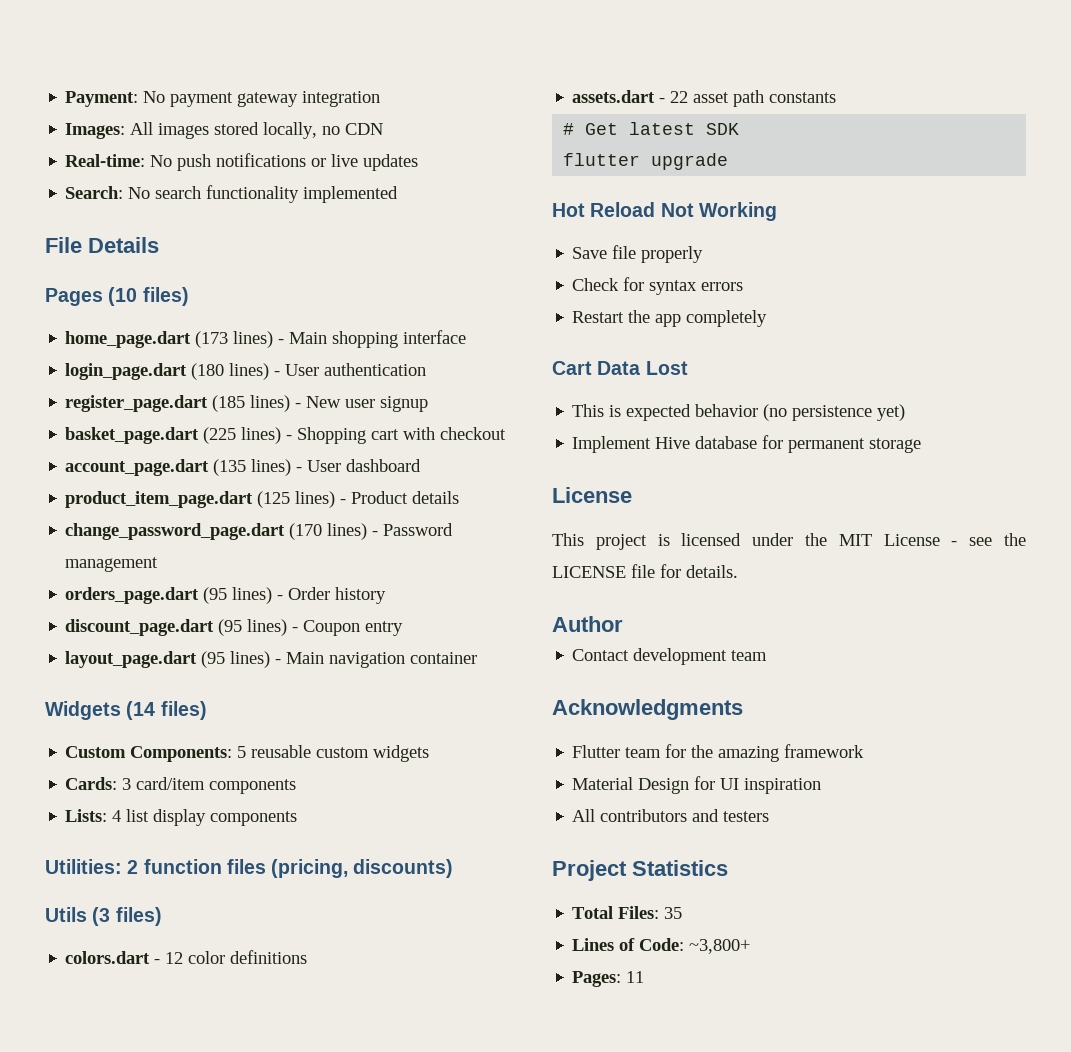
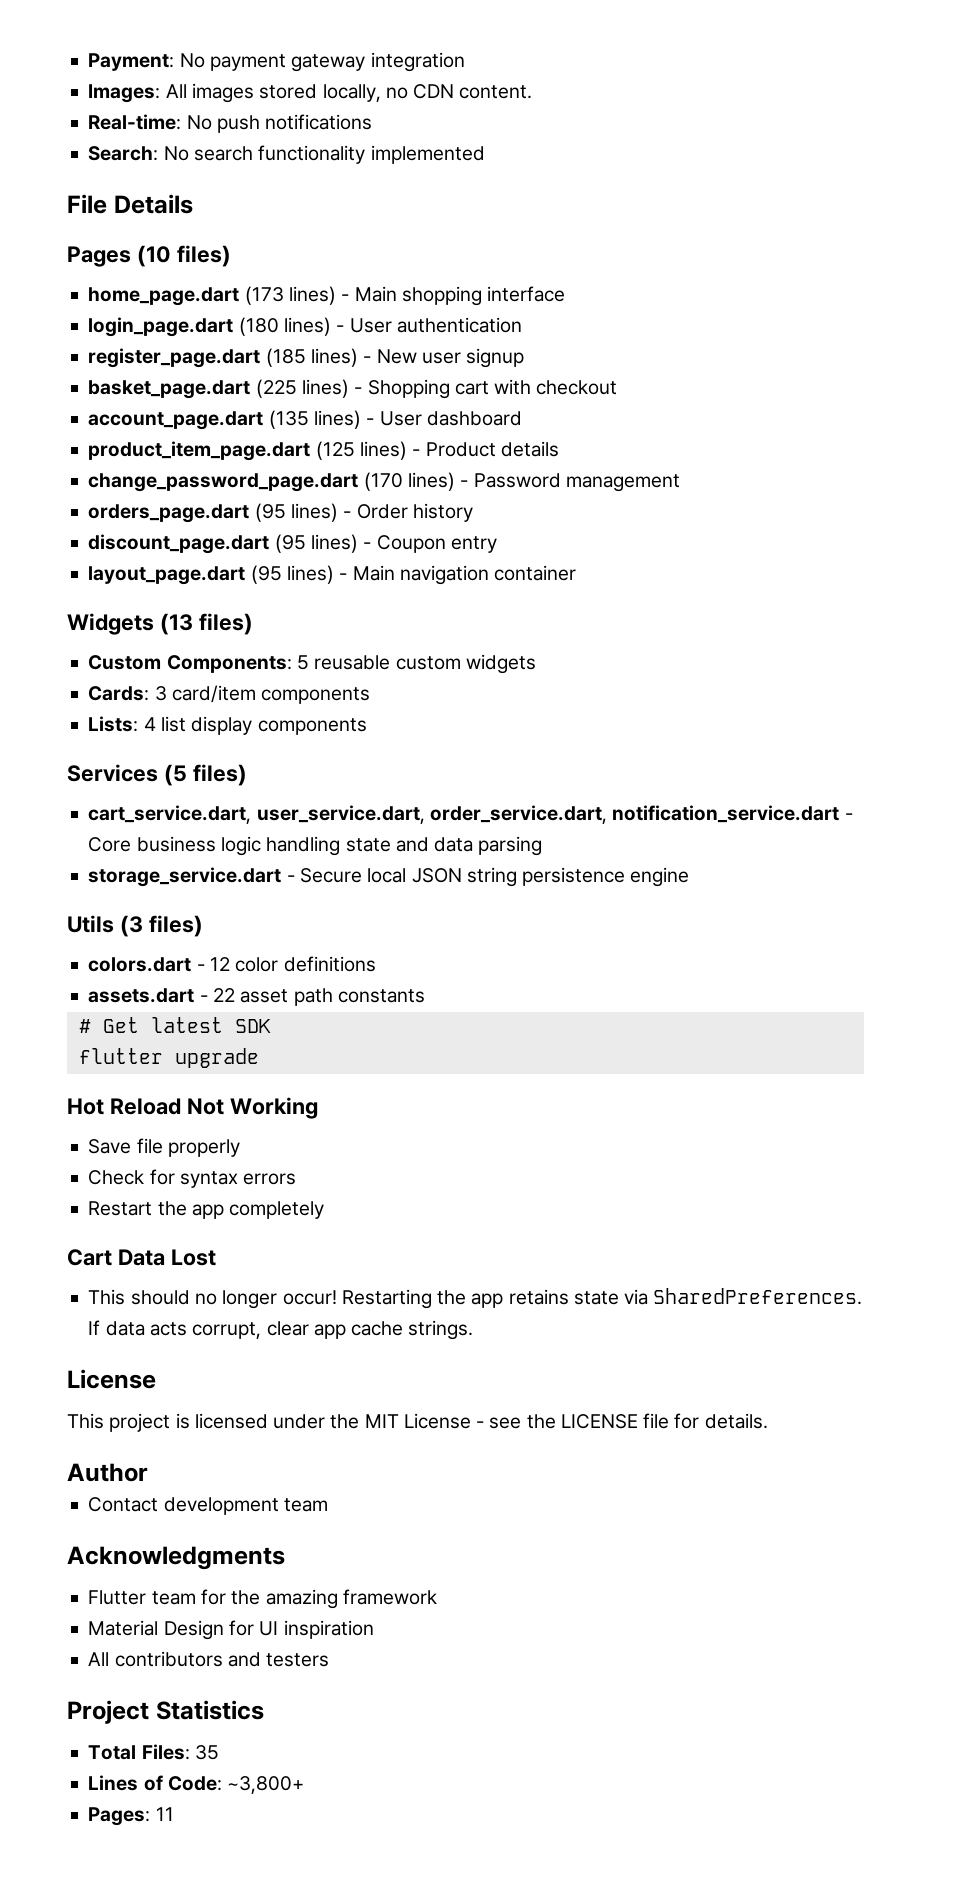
- Images: All images stored locally, no CDN
+ Images: All images stored locally, no CDN content.
- Real-time: No push notifications or live updates
+ Real-time: No push notifications
- Widgets (14 files)
+ Widgets (13 files)
- Utilities: 2 function files (pricing, discounts)
+ Services (5 files)
+ cart_service.dart, user_service.dart, order_service.dart, notification_service.dart - Core business logic handling state and data parsing
+ storage_service.dart - Secure local JSON string persistence engine
- This is expected behavior (no persistence yet)
- Implement Hive database for permanent storage
+ This should no longer occur! Restarting the app retains state via SharedPreferences. If data acts corrupt, clear app cache strings.

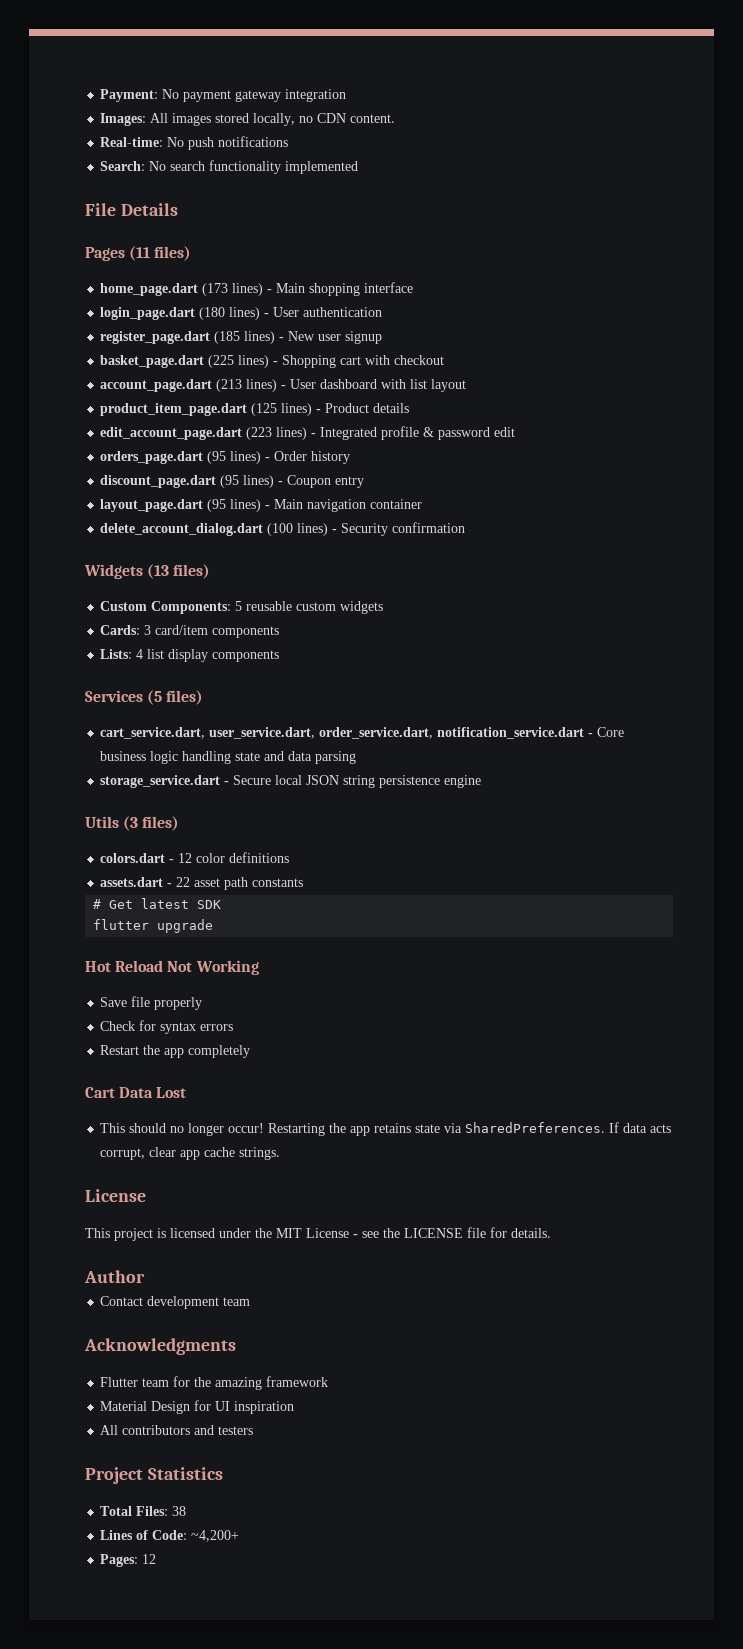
- Pages (10 files)
+ Pages (11 files)
- account_page.dart (135 lines) - User dashboard
+ account_page.dart (213 lines) - User dashboard with list layout
- change_password_page.dart (170 lines) - Password management
+ edit_account_page.dart (223 lines) - Integrated profile & password edit
+ delete_account_dialog.dart (100 lines) - Security confirmation
- Total Files: 35
+ Total Files: 38
- Lines of Code: ~3,800+
+ Lines of Code: ~4,200+
- Pages: 11
+ Pages: 12

